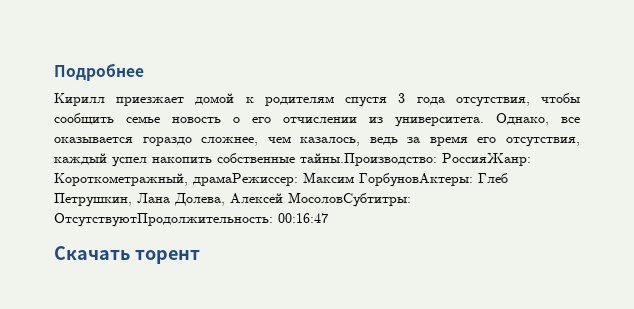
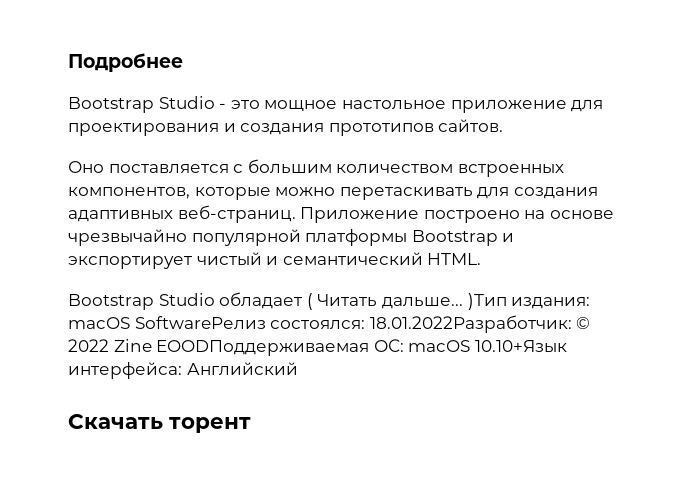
- Кирилл приезжает домой к родителям спустя 3 года отсутствия, чтобы сообщить семье новость о его отчислении из университета. Однако, все оказывается гораздо сложнее, чем казалось, ведь за время его отсутствия, каждый успел накопить собственные тайны.Производство: РоссияЖанр: Короткометражный, драмаРежиссер: Максим ГорбуновАктеры: Глеб Петрушкин, Лана Долева, Алексей МосоловСубтитры: ОтсутствуютПродолжительность: 00:16:47
+ Bootstrap Studio - это мощное настольное приложение для проектирования и создания прототипов сайтов.
+ Оно поставляется с большим количеством встроенных компонентов, которые можно перетаскивать для создания адаптивных веб-страниц. Приложение построено на основе чрезвычайно популярной платформы Bootstrap и экспортирует чистый и семантический HTML.
+ Bootstrap Studio обладает ( Читать дальше... )Тип издания: macOS SoftwareРелиз состоялся: 18.01.2022Разработчик: © 2022 Zine EOODПоддерживаемая ОС: macOS 10.10+Язык интерфейса: Английский

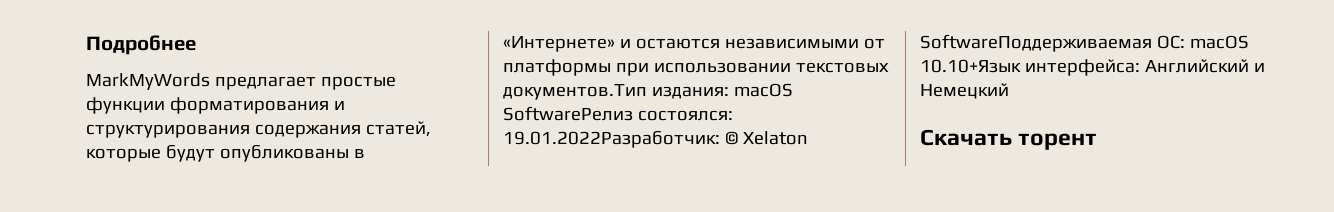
- Bootstrap Studio - это мощное настольное приложение для проектирования и создания прототипов сайтов.
- Оно поставляется с большим количеством встроенных компонентов, которые можно перетаскивать для создания адаптивных веб-страниц. Приложение построено на основе чрезвычайно популярной платформы Bootstrap и экспортирует чистый и семантический HTML.
- Bootstrap Studio обладает ( Читать дальше... )Тип издания: macOS SoftwareРелиз состоялся: 18.01.2022Разработчик: © 2022 Zine EOODПоддерживаемая ОС: macOS 10.10+Язык интерфейса: Английский
+ MarkMyWords предлагает простые функции форматирования и структурирования содержания статей, которые будут опубликованы в «Интернете» и остаются независимыми от платформы при использовании текстовых документов.Тип издания: macOS SoftwareРелиз состоялся: 19.01.2022Разработчик: © Xelaton SoftwareПоддерживаемая ОС: macOS 10.10+Язык интерфейса: Английский и Немецкий

